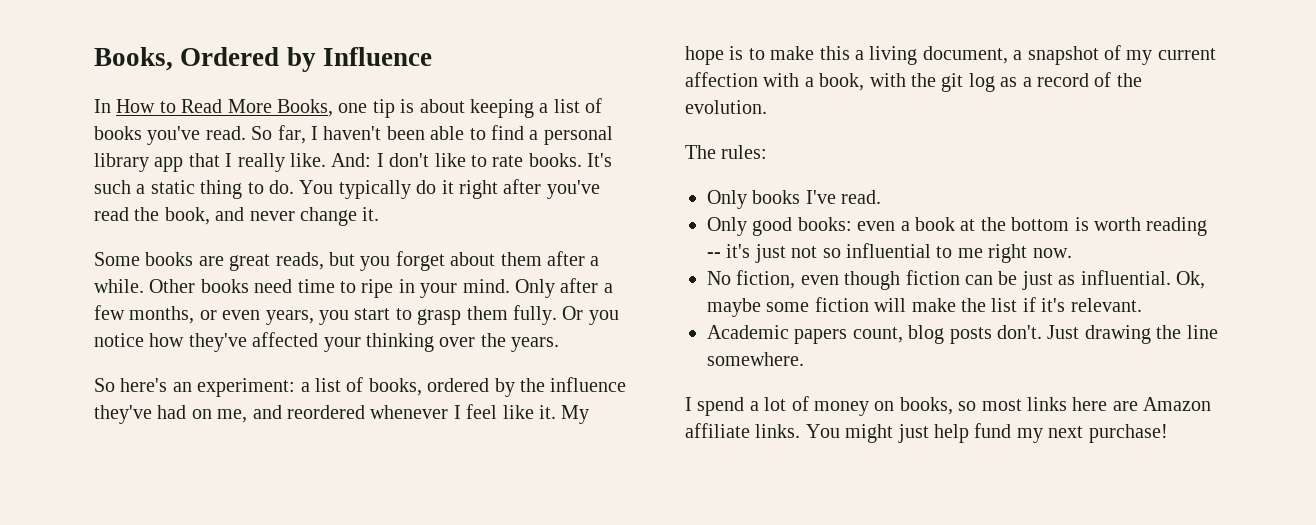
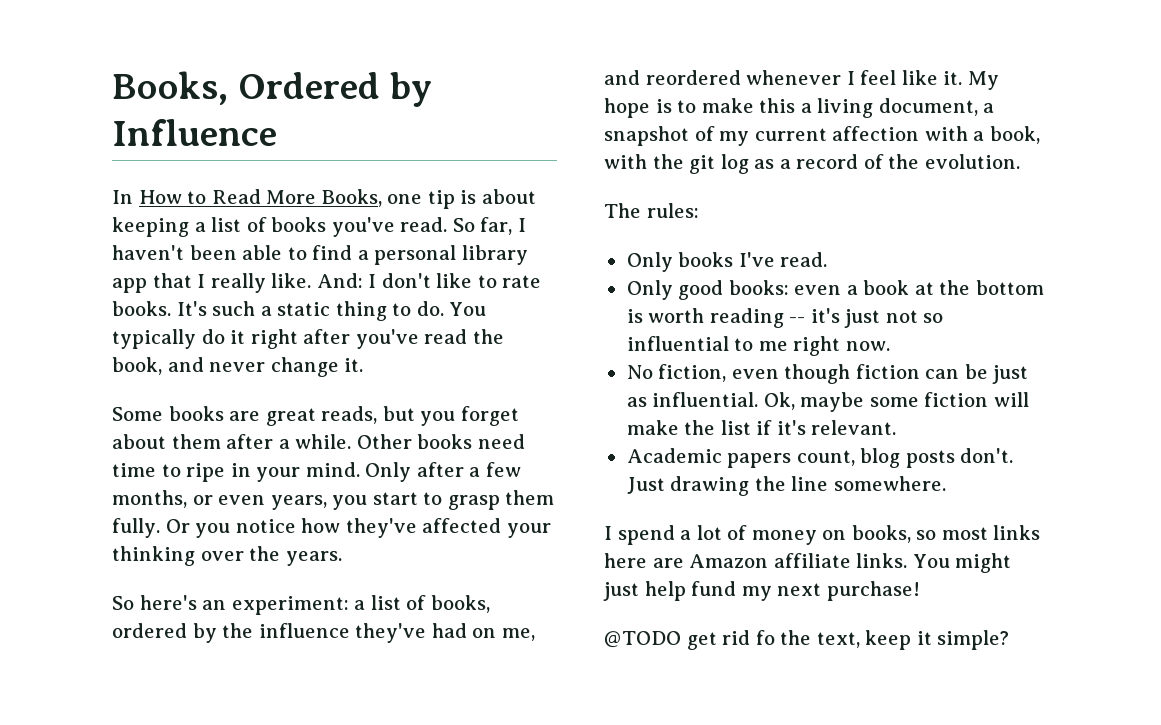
+ @TODO get rid fo the text, keep it simple?

